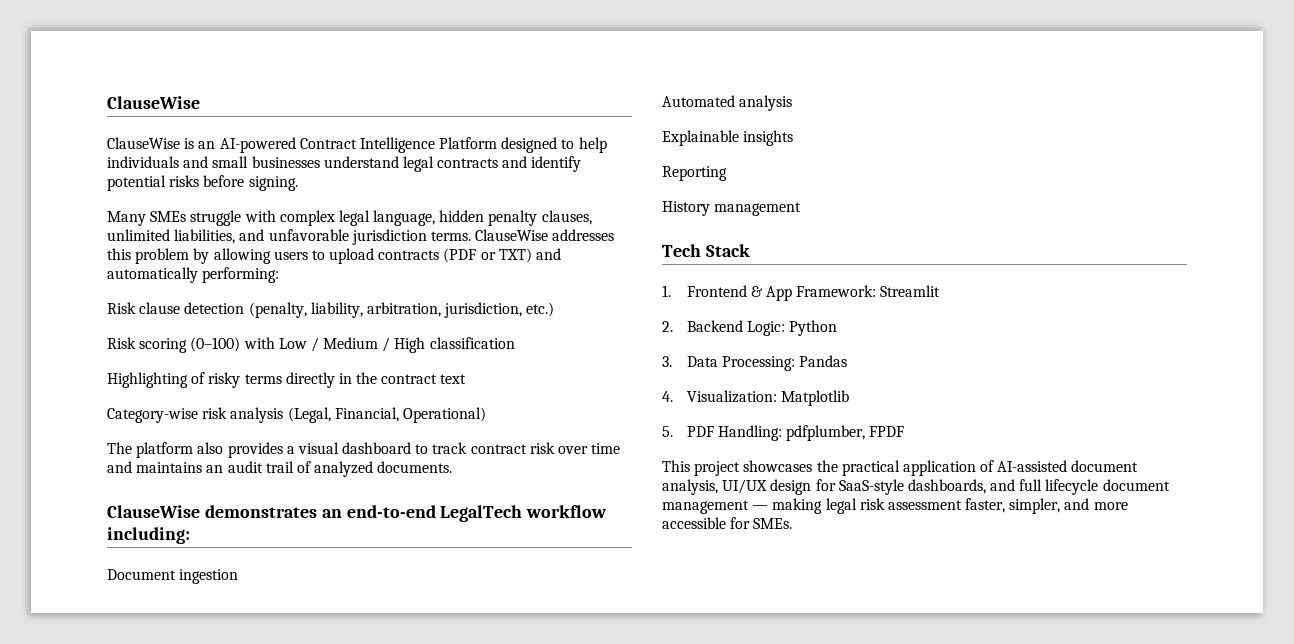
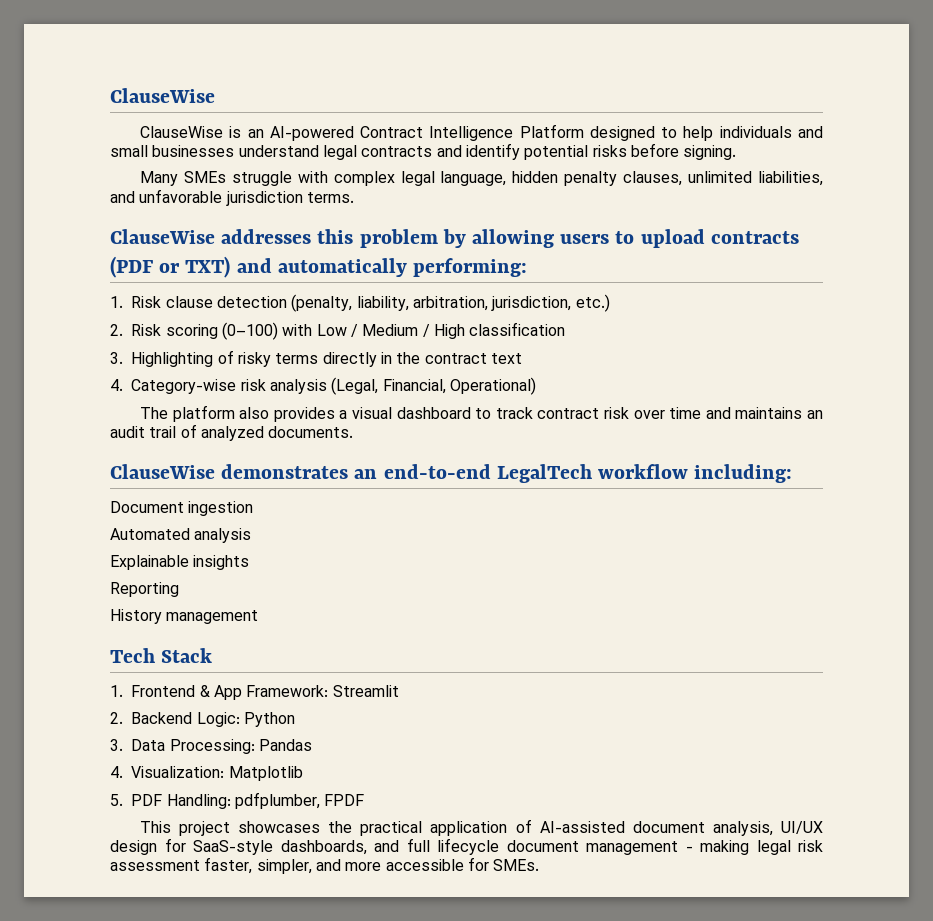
- Many SMEs struggle with complex legal language, hidden penalty clauses, unlimited liabilities, and unfavorable jurisdiction terms. ClauseWise addresses this problem by allowing users to upload contracts (PDF or TXT) and automatically performing:
+ Many SMEs struggle with complex legal language, hidden penalty clauses, unlimited liabilities, and unfavorable jurisdiction terms.
+ ClauseWise addresses this problem by allowing users to upload contracts (PDF or TXT) and automatically performing:
- Risk clause detection (penalty, liability, arbitration, jurisdiction, etc.)
+ 1. Risk clause detection (penalty, liability, arbitration, jurisdiction, etc.)
- Risk scoring (0–100) with Low / Medium / High classification
+ 2. Risk scoring (0–100) with Low / Medium / High classification
- Highlighting of risky terms directly in the contract text
+ 3. Highlighting of risky terms directly in the contract text
- Category-wise risk analysis (Legal, Financial, Operational)
+ 4. Category-wise risk analysis (Legal, Financial, Operational)
- This project showcases the practical application of AI-assisted document analysis, UI/UX design for SaaS-style dashboards, and full lifecycle document management — making legal risk assessment faster, simpler, and more accessible for SMEs.
+ This project showcases the practical application of AI-assisted document analysis, UI/UX design for SaaS-style dashboards, and full lifecycle document management - making legal risk assessment faster, simpler, and more accessible for SMEs.

